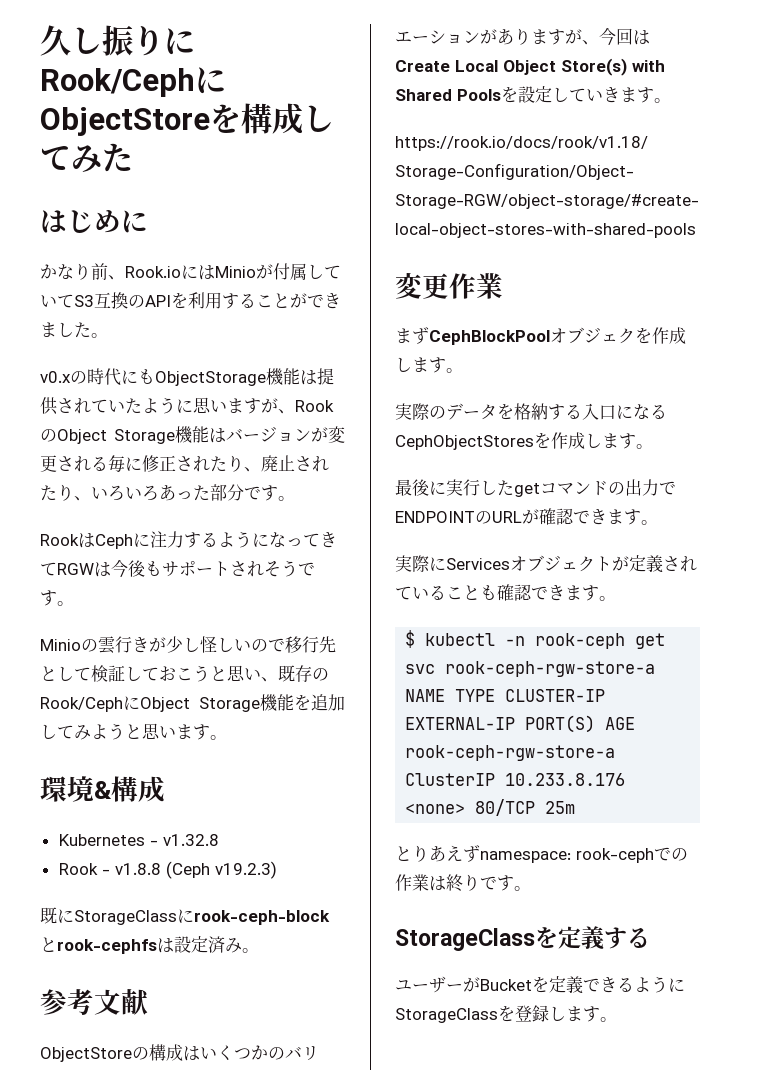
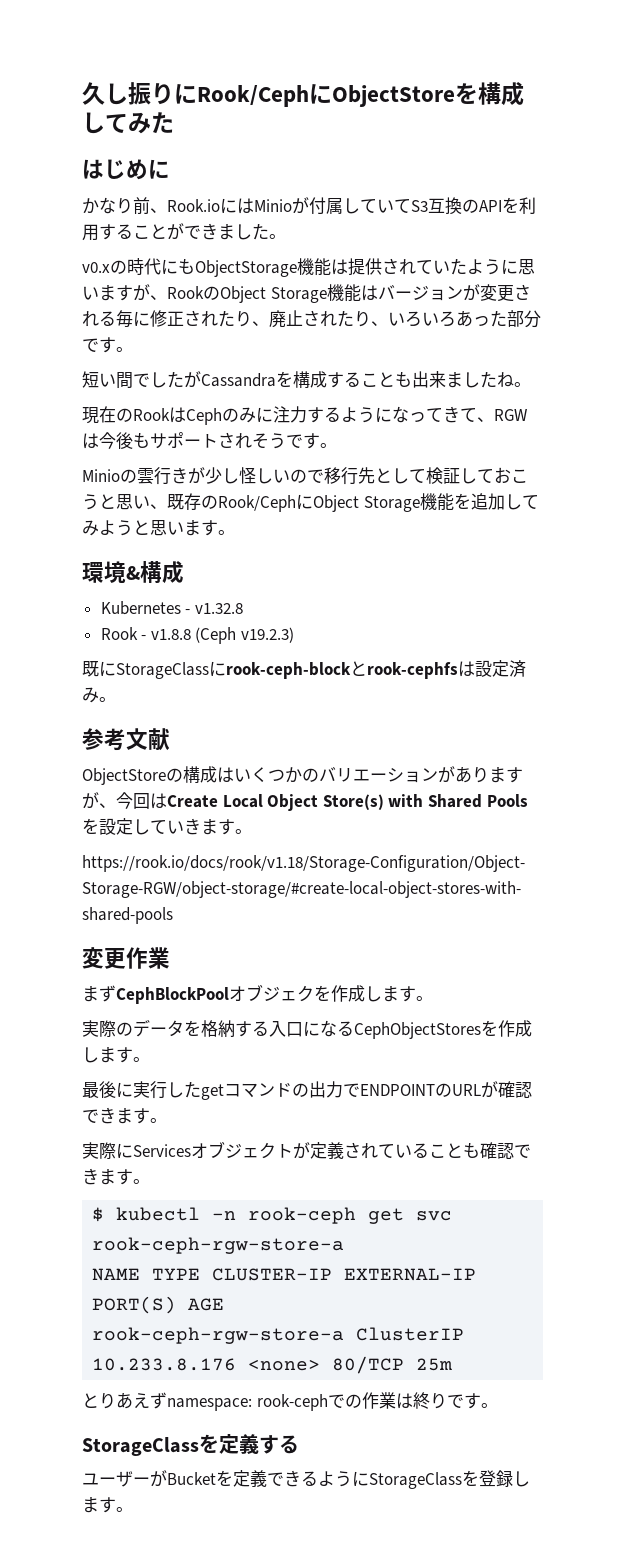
- RookはCephに注力するようになってきてRGWは今後もサポートされそうです。
+ 短い間でしたがCassandraを構成することも出来ましたね。
+ 現在のRookはCephのみに注力するようになってきて、RGWは今後もサポートされそうです。

